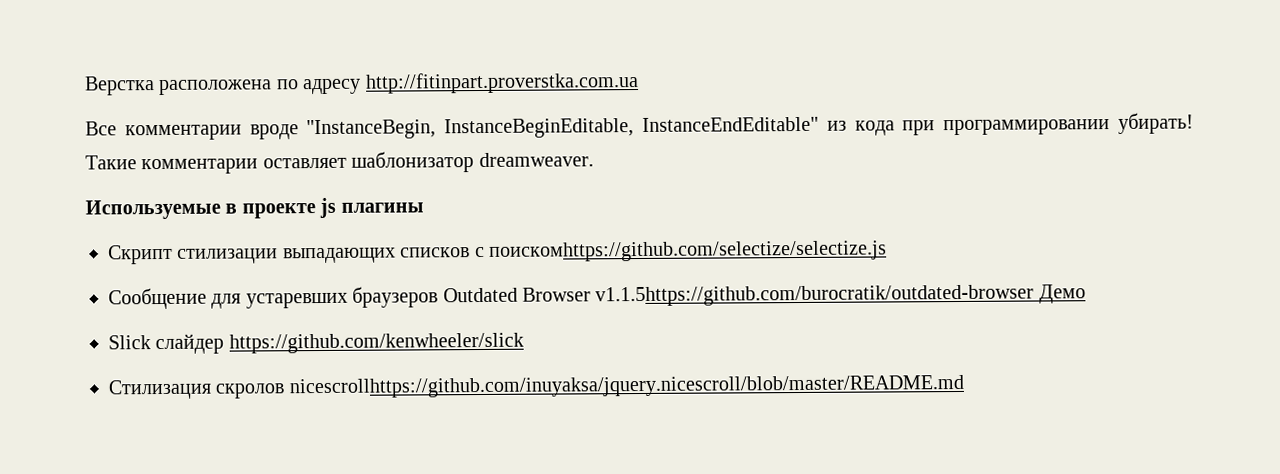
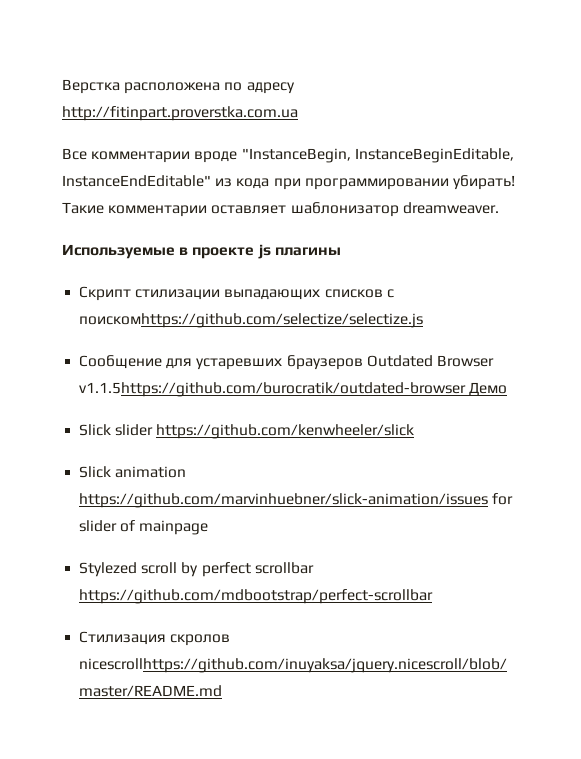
- Slick слайдер https://github.com/kenwheeler/slick
+ Slick slider https://github.com/kenwheeler/slick
+ Slick animation https://github.com/marvinhuebner/slick-animation/issues for slider of mainpage
+ Stylezed scroll by perfect scrollbar https://github.com/mdbootstrap/perfect-scrollbar

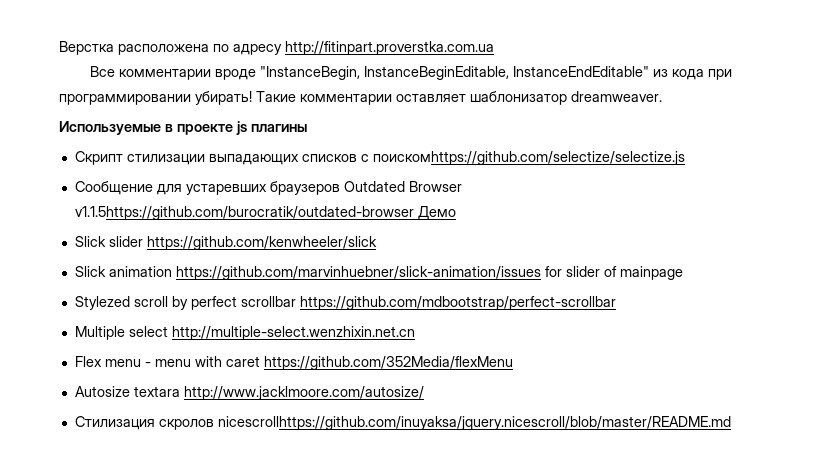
+ Multiple select http://multiple-select.wenzhixin.net.cn
+ Flex menu - menu with caret https://github.com/352Media/flexMenu
+ Autosize textara http://www.jacklmoore.com/autosize/

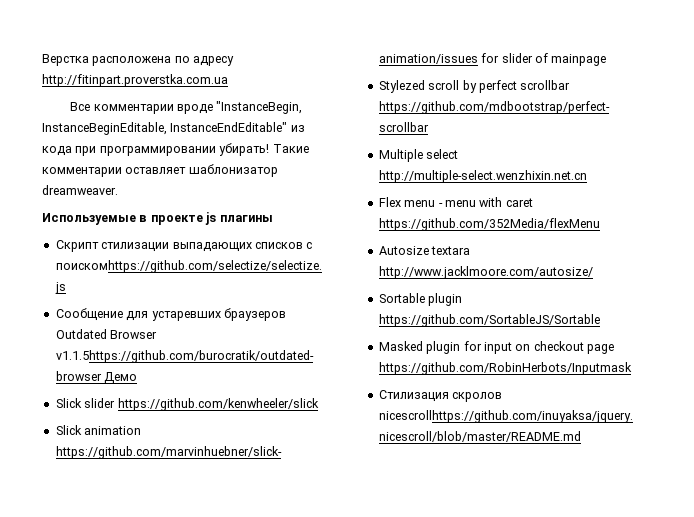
+ Sortable plugin https://github.com/SortableJS/Sortable
+ Masked plugin for input on checkout page https://github.com/RobinHerbots/Inputmask

